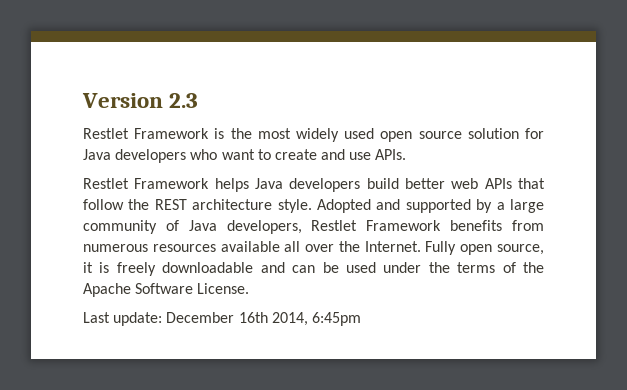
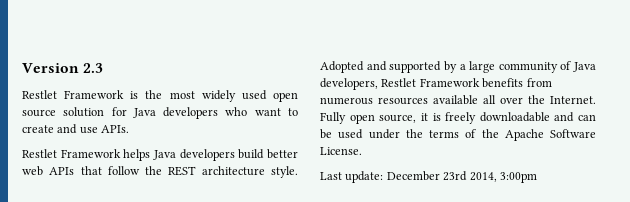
- Last update: December 16th 2014, 6:45pm
+ Last update: December 23rd 2014, 3:00pm

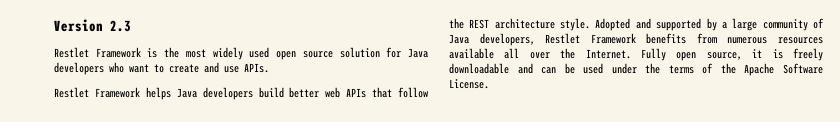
- Last update: December 23rd 2014, 3:00pm

